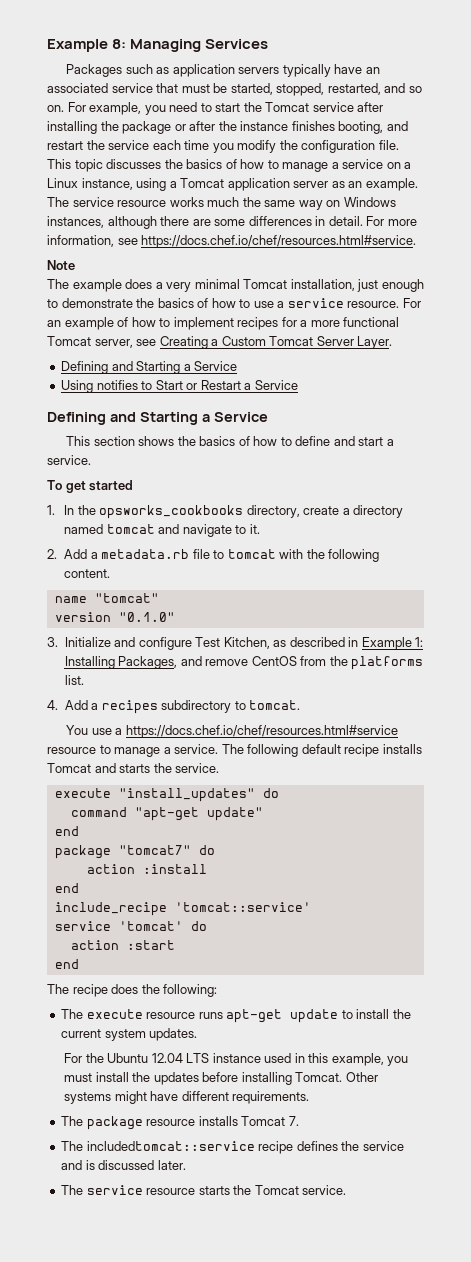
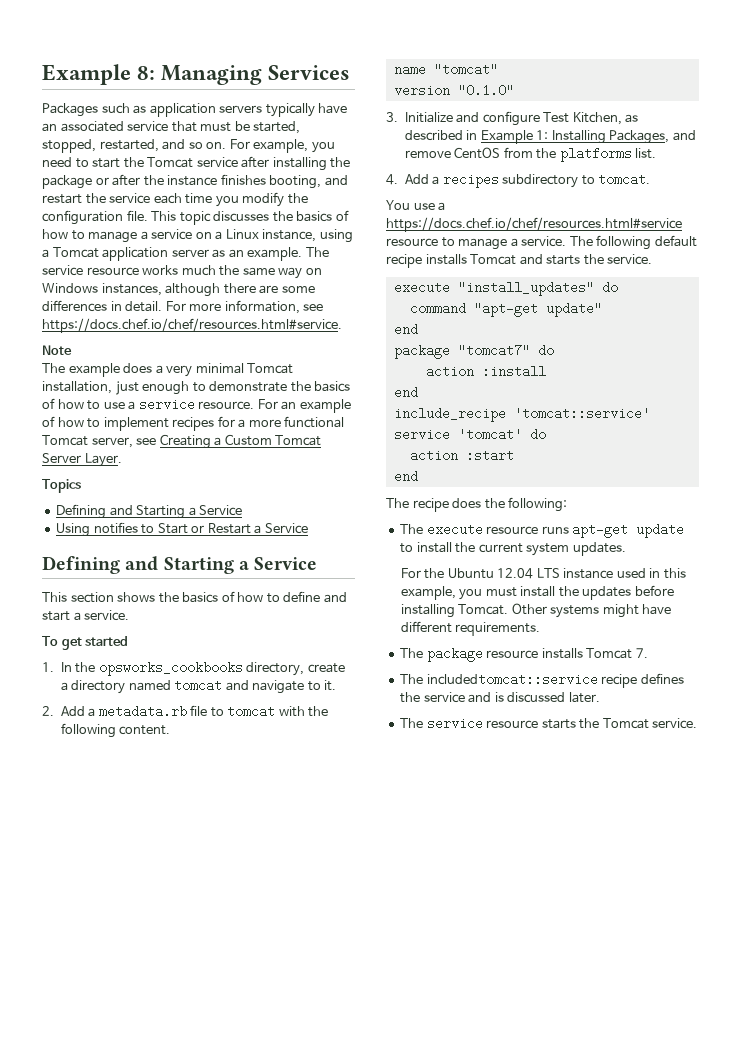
+ Topics

